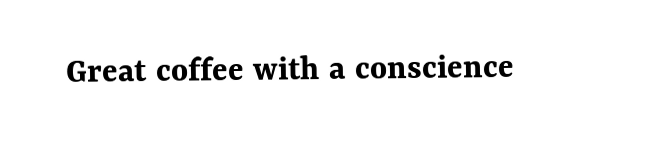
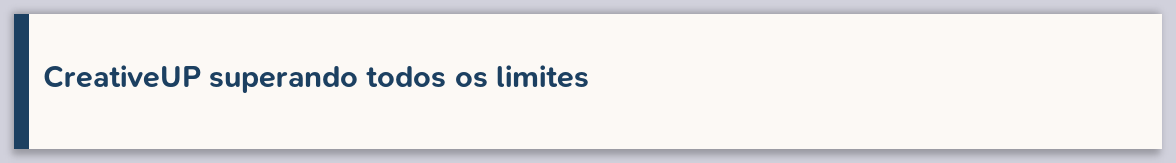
- Great coffee with a conscience
+ CreativeUP superando todos os limites

